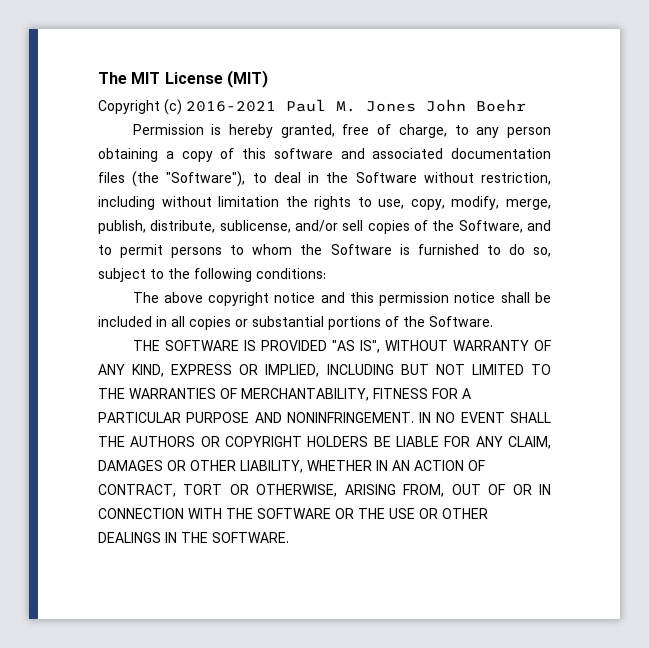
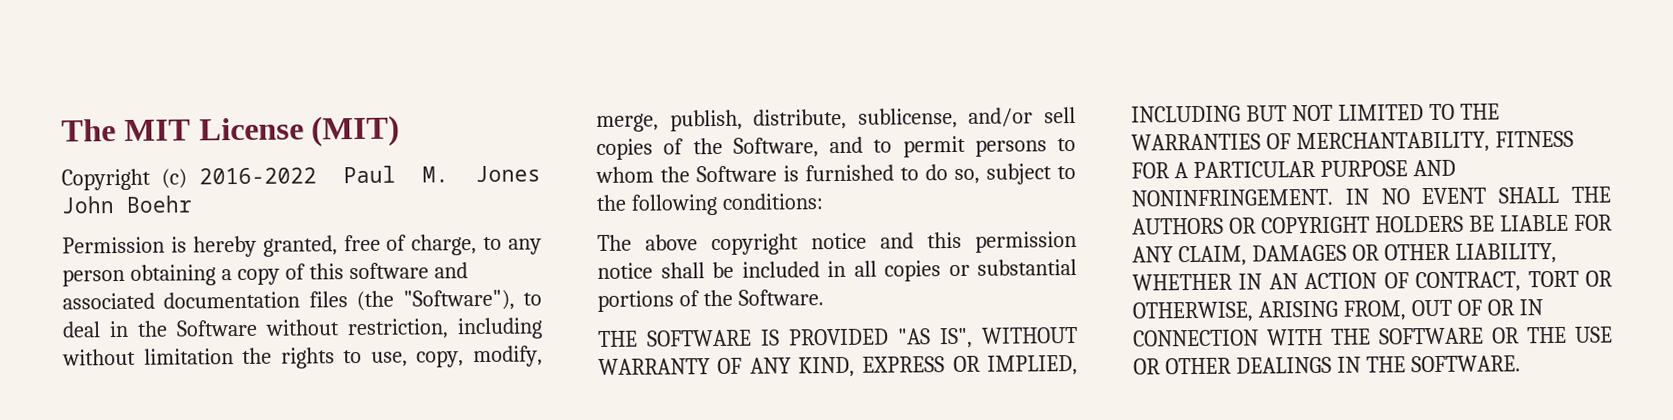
- Copyright (c) 2016-2021 Paul M. Jones John Boehr
+ Copyright (c) 2016-2022 Paul M. Jones John Boehr

